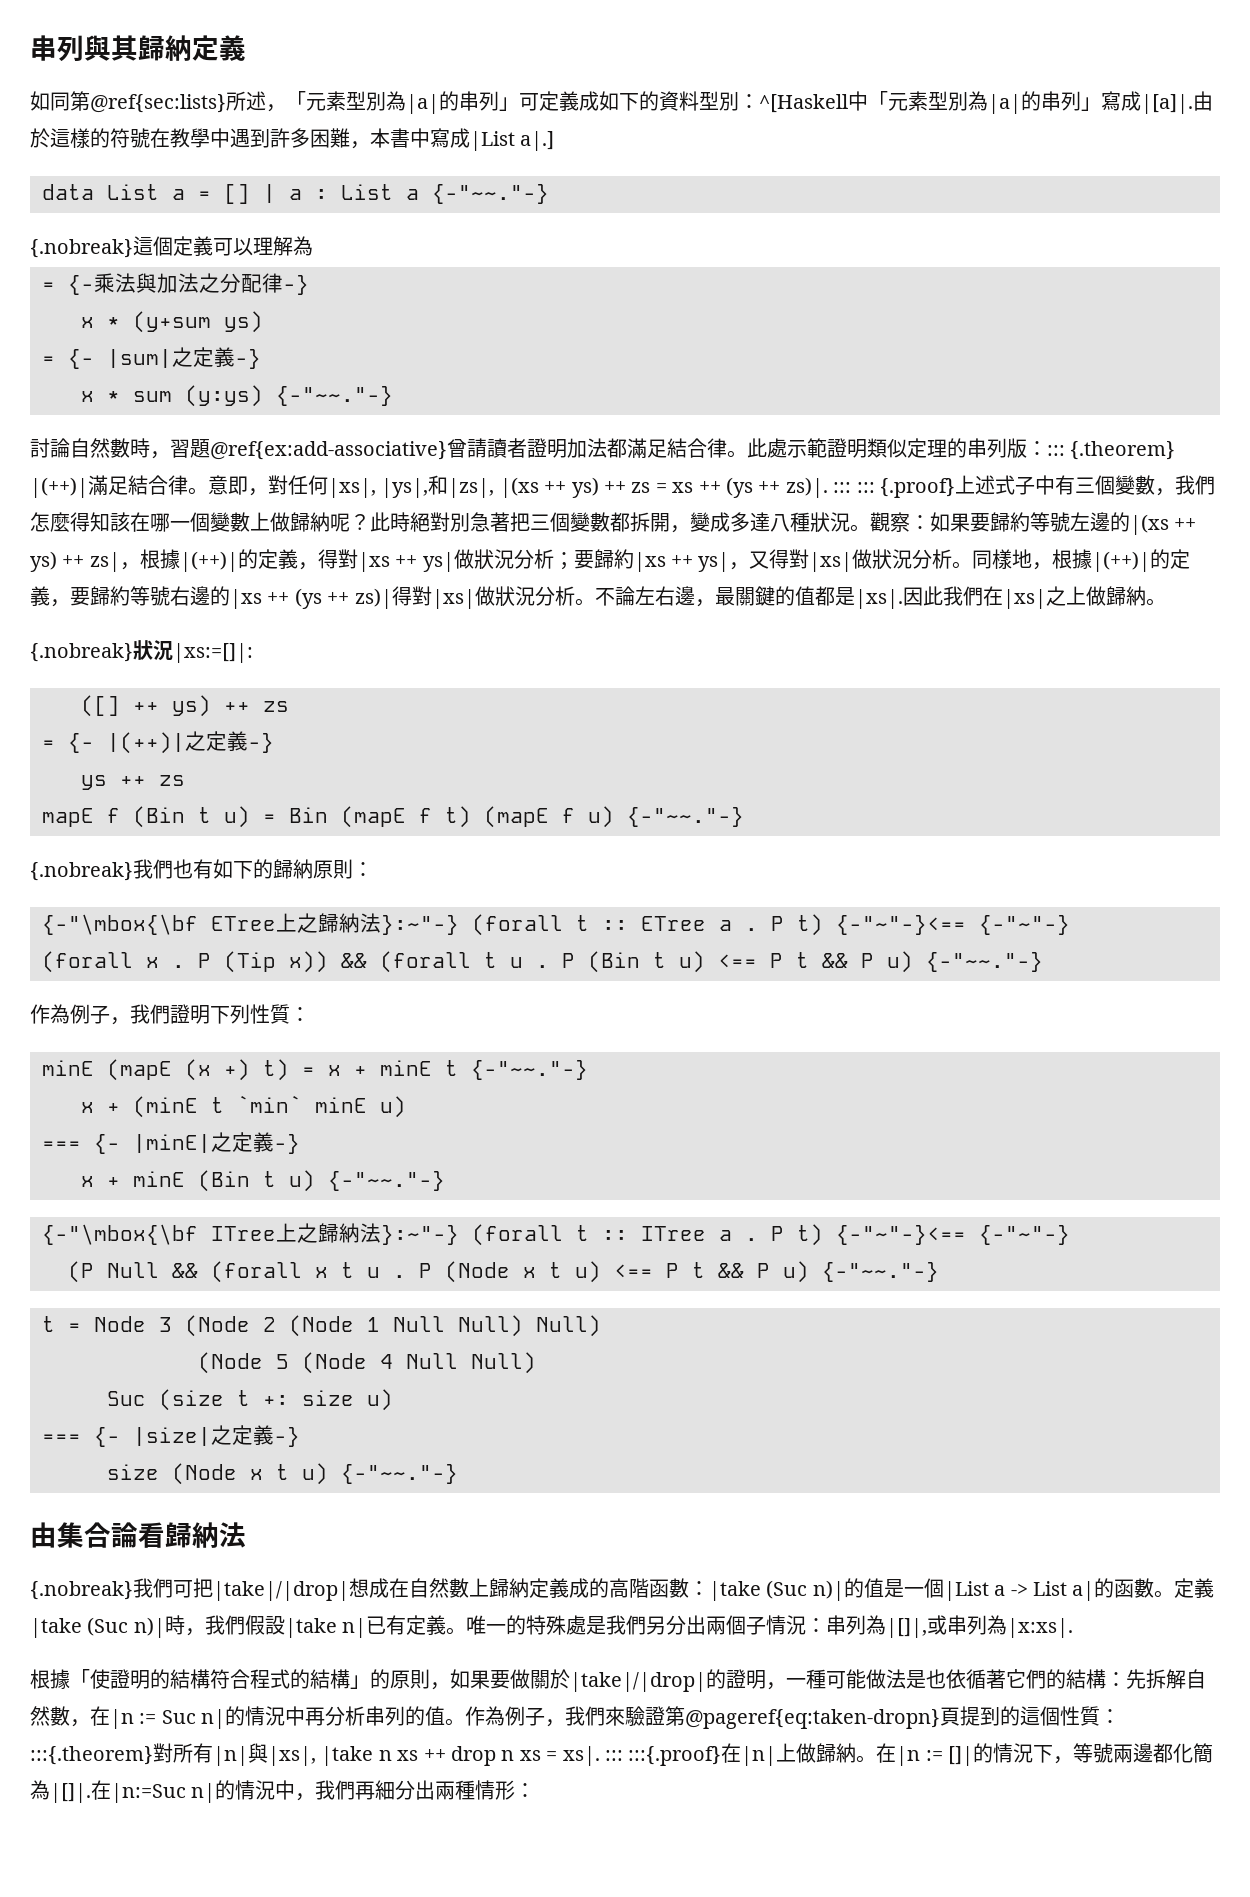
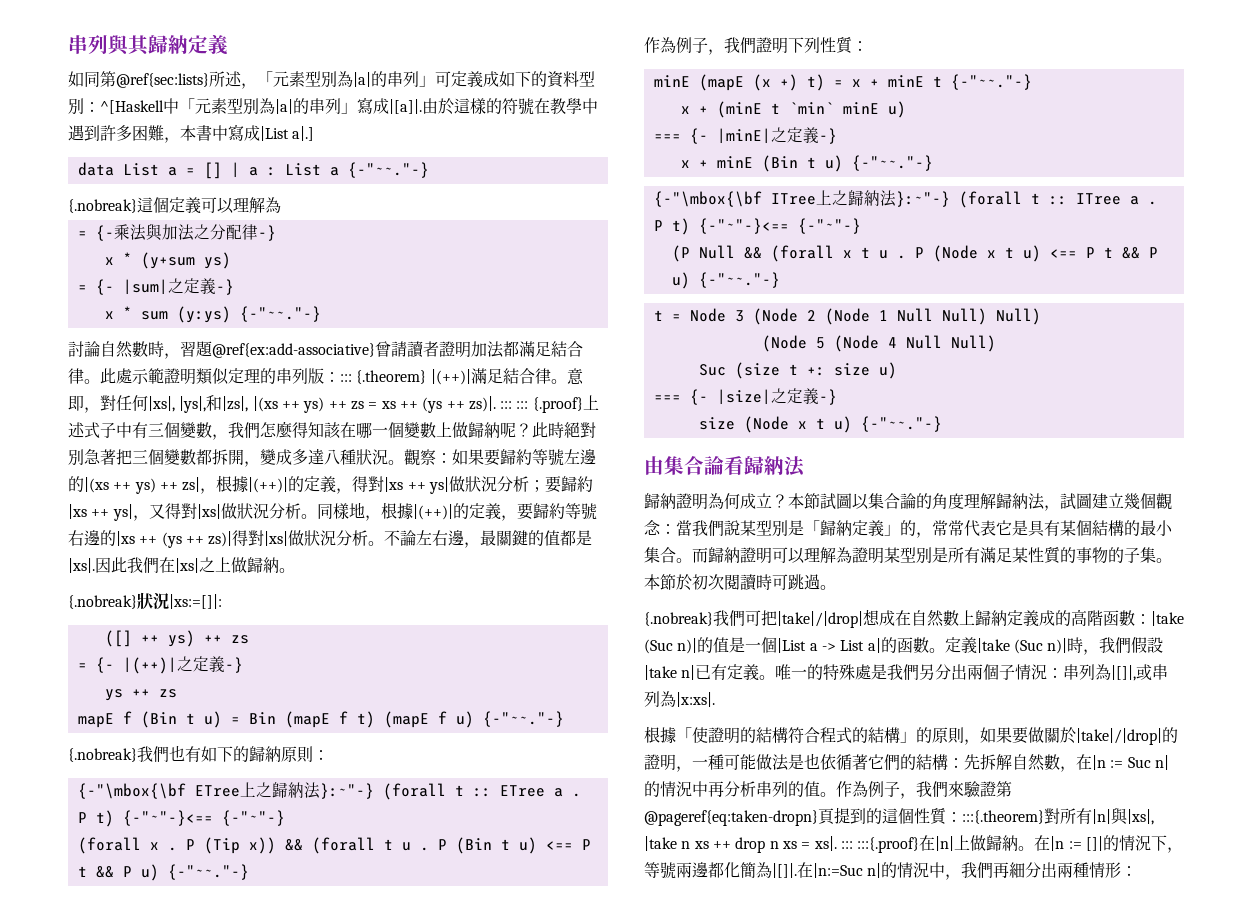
+ 歸納證明為何成立？本節試圖以集合論的角度理解歸納法，試圖建立幾個觀念：當我們說某型別是「歸納定義」的，常常代表它是具有某個結構的最小集合。而歸納證明可以理解為證明某型別是所有滿足某性質的事物的子集。本節於初次閱讀時可跳過。

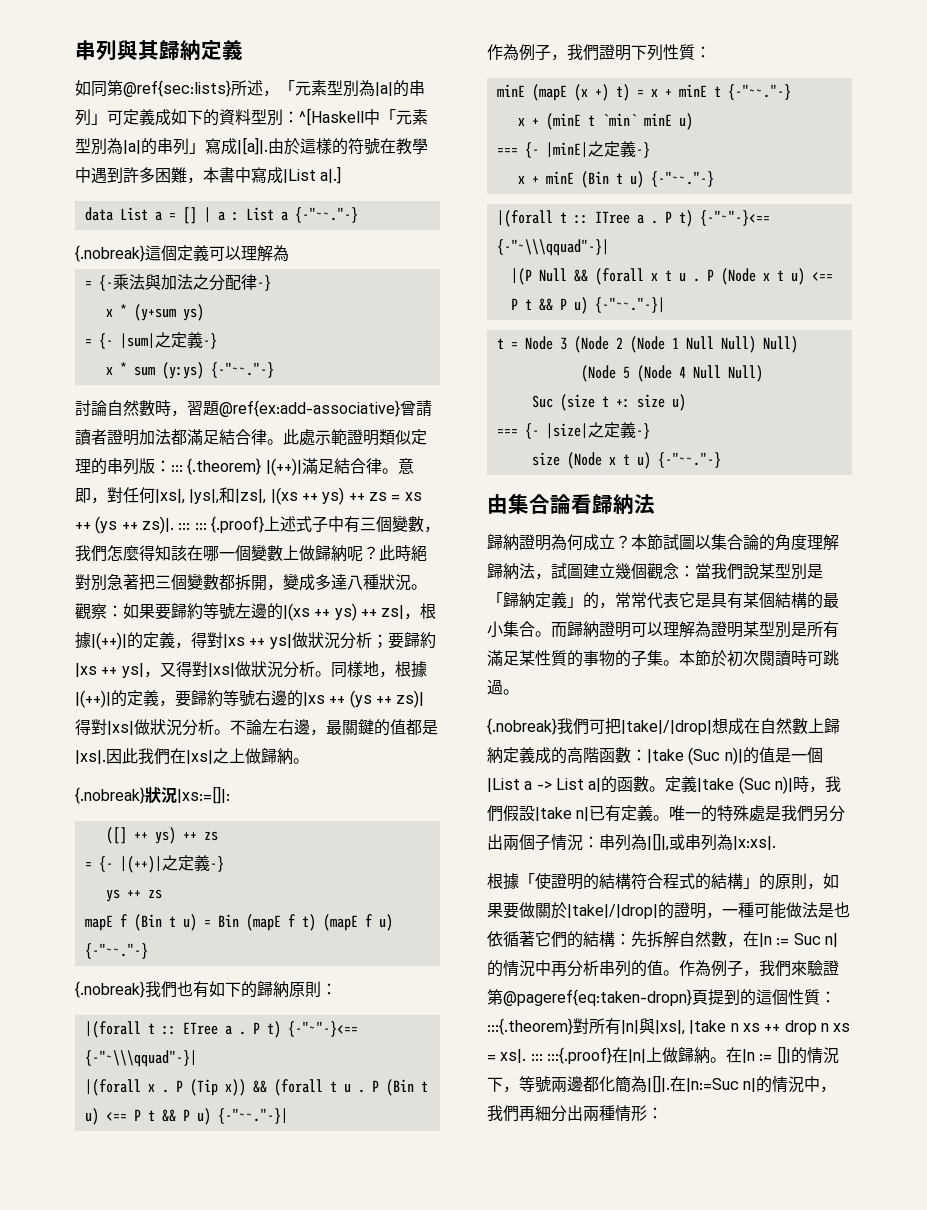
- {-"\mbox{\bf ETree上之歸納法}:~"-} (forall t :: ETree a . P t) {-"~"-}<== {-"~"-}
- (forall x .
+ |(forall t :: ETree a . P t) {-"~"-}<== {-"~\\\qquad"-}|
+ |(forall x .
- P (Bin t u) <== P t && P u) {-"~~."-}
+ P (Bin t u) <== P t && P u) {-"~~."-}|
- {-"\mbox{\bf ITree上之歸納法}:~"-} (forall t :: ITree a . P t) {-"~"-}<== {-"~"-}
- (P Null && (forall x t u .
+ |(forall t :: ITree a . P t) {-"~"-}<== {-"~\\\qquad"-}|
+ |(P Null && (forall x t u .
- P (Node x t u) <== P t && P u) {-"~~."-}
+ P (Node x t u) <== P t && P u) {-"~~."-}|

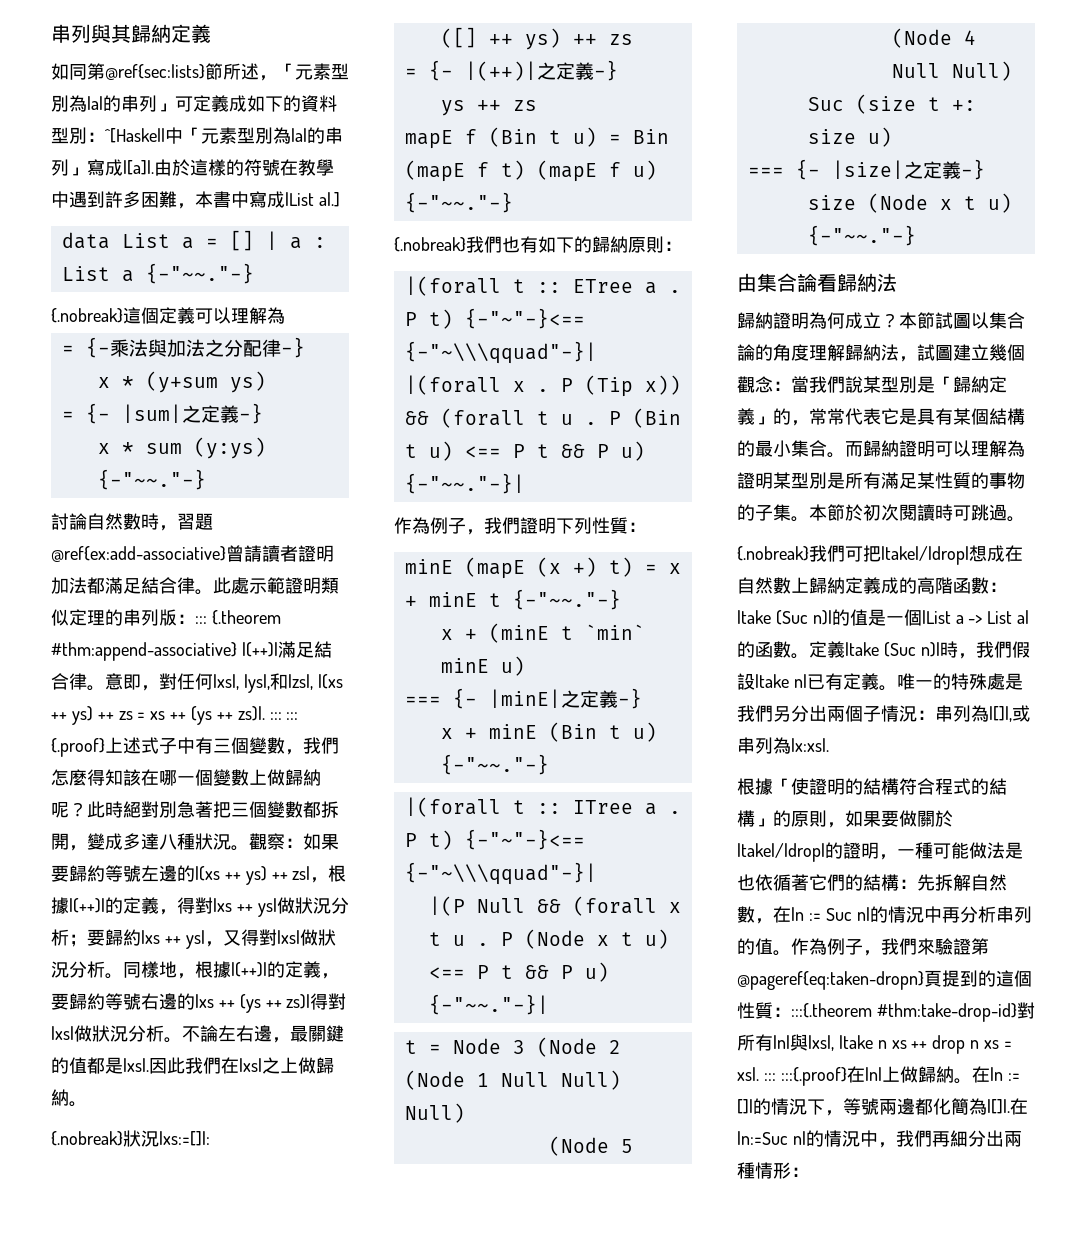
- 如同第@ref{sec:lists}所述，「元素型別為|a|的串列」可定義成如下的資料型別：^[Haskell中「元素型別為|a|的串列」寫成|[a]|.
+ 如同第@ref{sec:lists}節所述，「元素型別為|a|的串列」可定義成如下的資料型別：^[Haskell中「元素型別為|a|的串列」寫成|[a]|.
- 此處示範證明類似定理的串列版：::: {.theorem} |(++)|滿足結合律。
+ 此處示範證明類似定理的串列版：::: {.theorem #thm:append-associative} |(++)|滿足結合律。
- 作為例子，我們來驗證第@pageref{eq:taken-dropn}頁提到的這個性質：:::{.theorem}對所有|n|與|xs|, |take n xs ++ drop n xs = xs|. ::: :::{.proof}在|n|上做歸納。
+ 作為例子，我們來驗證第@pageref{eq:taken-dropn}頁提到的這個性質：:::{.theorem #thm:take-drop-id}對所有|n|與|xs|, |take n xs ++ drop n xs = xs|. ::: :::{.proof}在|n|上做歸納。

